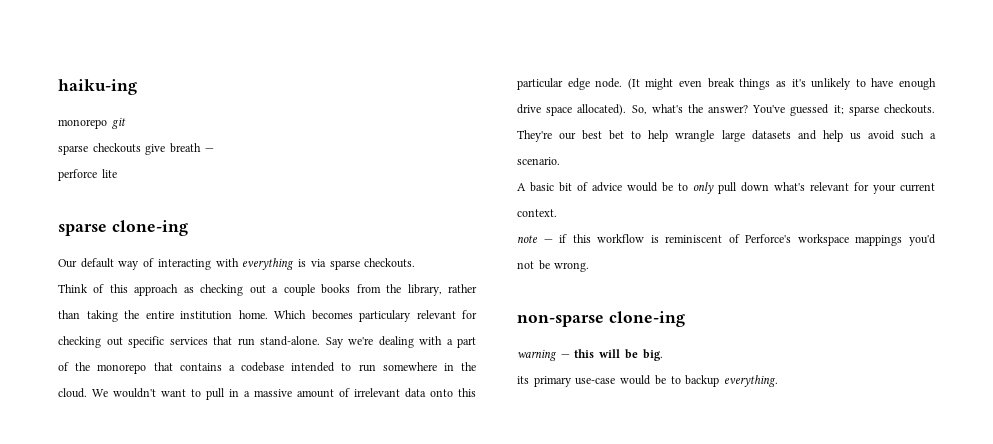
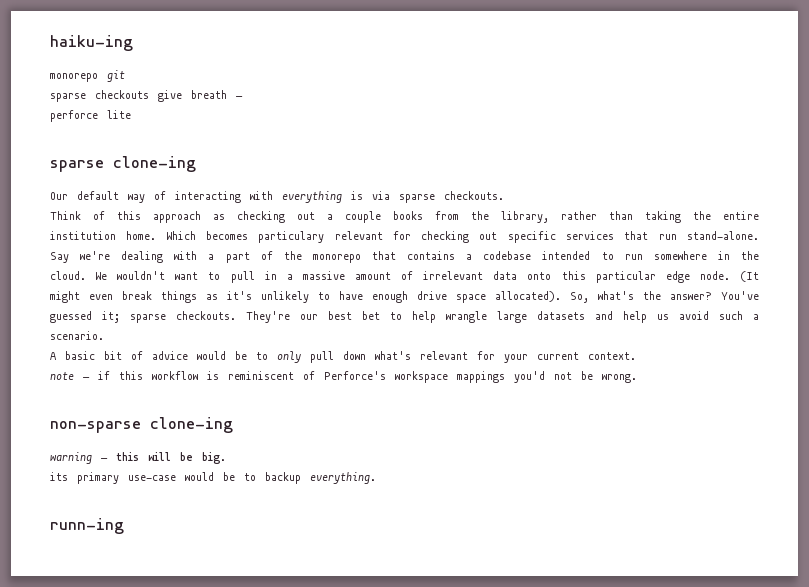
+ runn-ing

